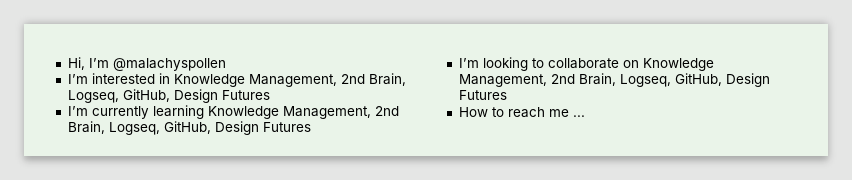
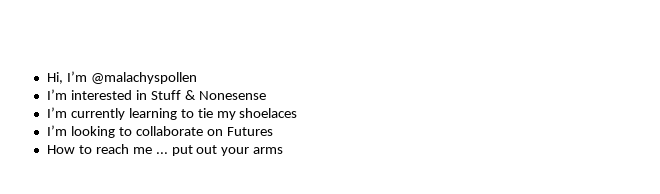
- I’m interested in Knowledge Management, 2nd Brain, Logseq, GitHub, Design Futures
- I’m currently learning Knowledge Management, 2nd Brain, Logseq, GitHub, Design Futures
+ I’m interested in Stuff & Nonesense
+ I’m currently learning to tie my shoelaces
- I’m looking to collaborate on Knowledge Management, 2nd Brain, Logseq, GitHub, Design Futures
+ I’m looking to collaborate on Futures
- How to reach me ...
+ How to reach me ... put out your arms

